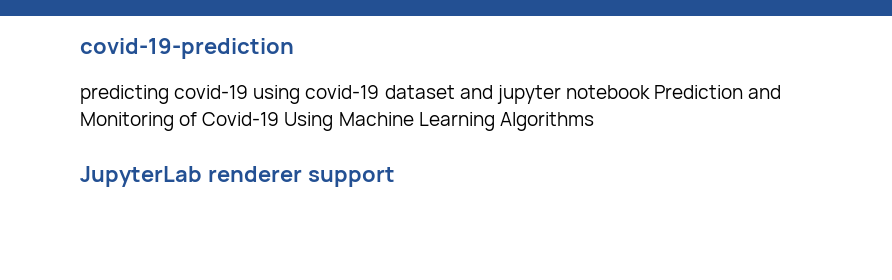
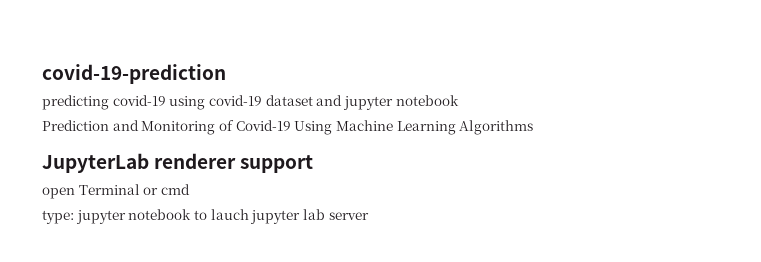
- predicting covid-19 using covid-19 dataset and jupyter notebook Prediction and Monitoring of Covid-19 Using Machine Learning Algorithms
+ predicting covid-19 using covid-19 dataset and jupyter notebook
+ Prediction and Monitoring of Covid-19 Using Machine Learning Algorithms
+ open Terminal or cmd
+ type: jupyter notebook to lauch jupyter lab server

